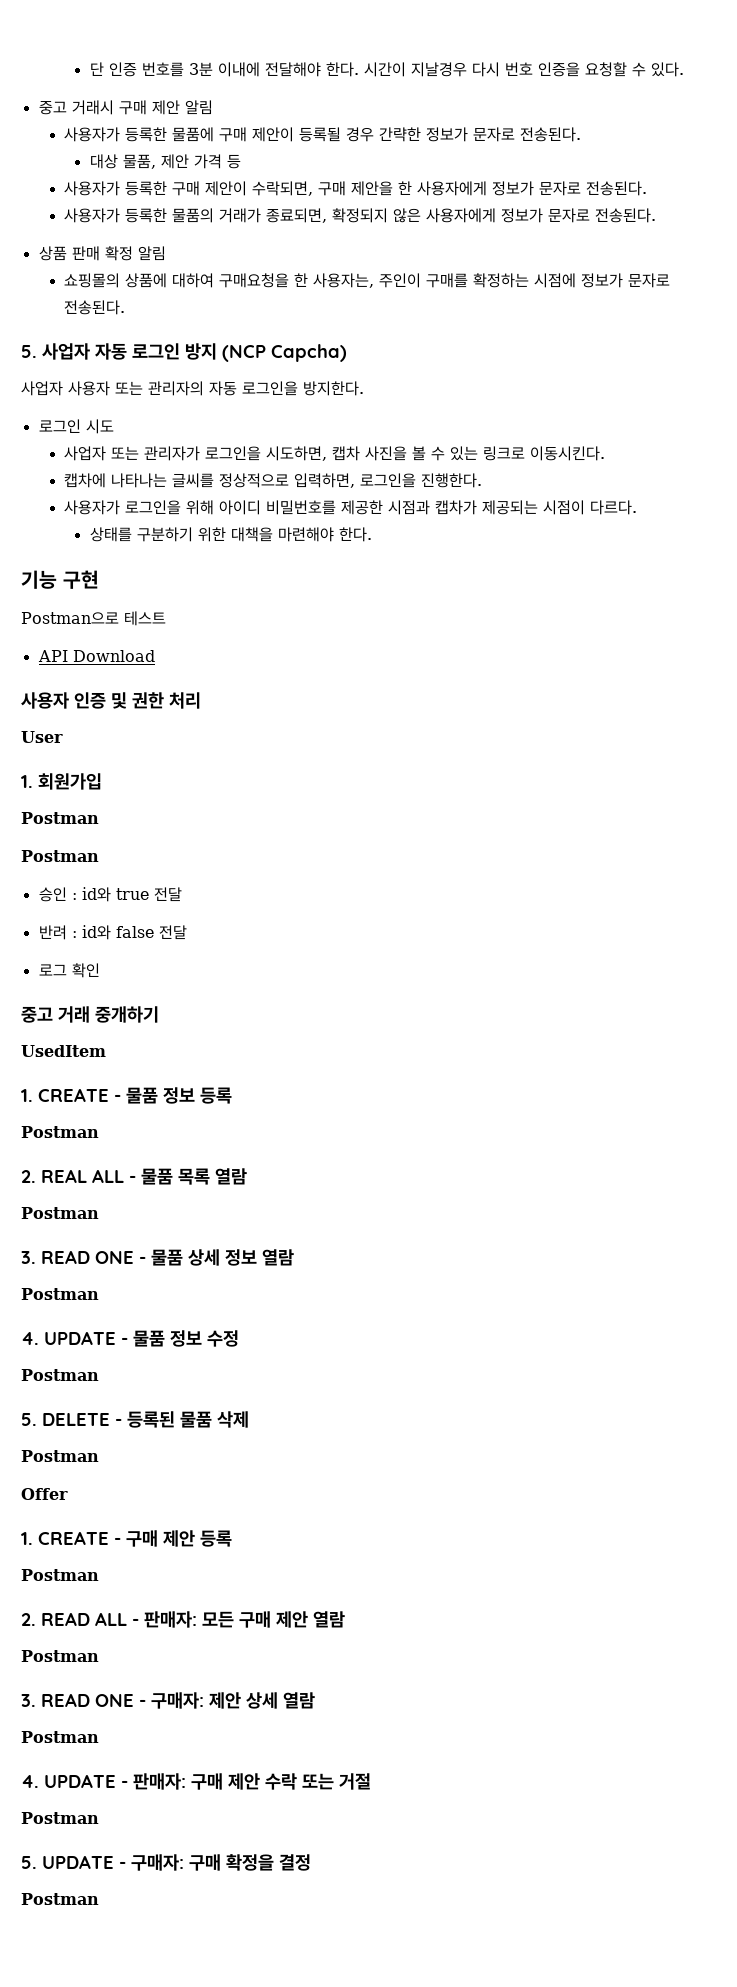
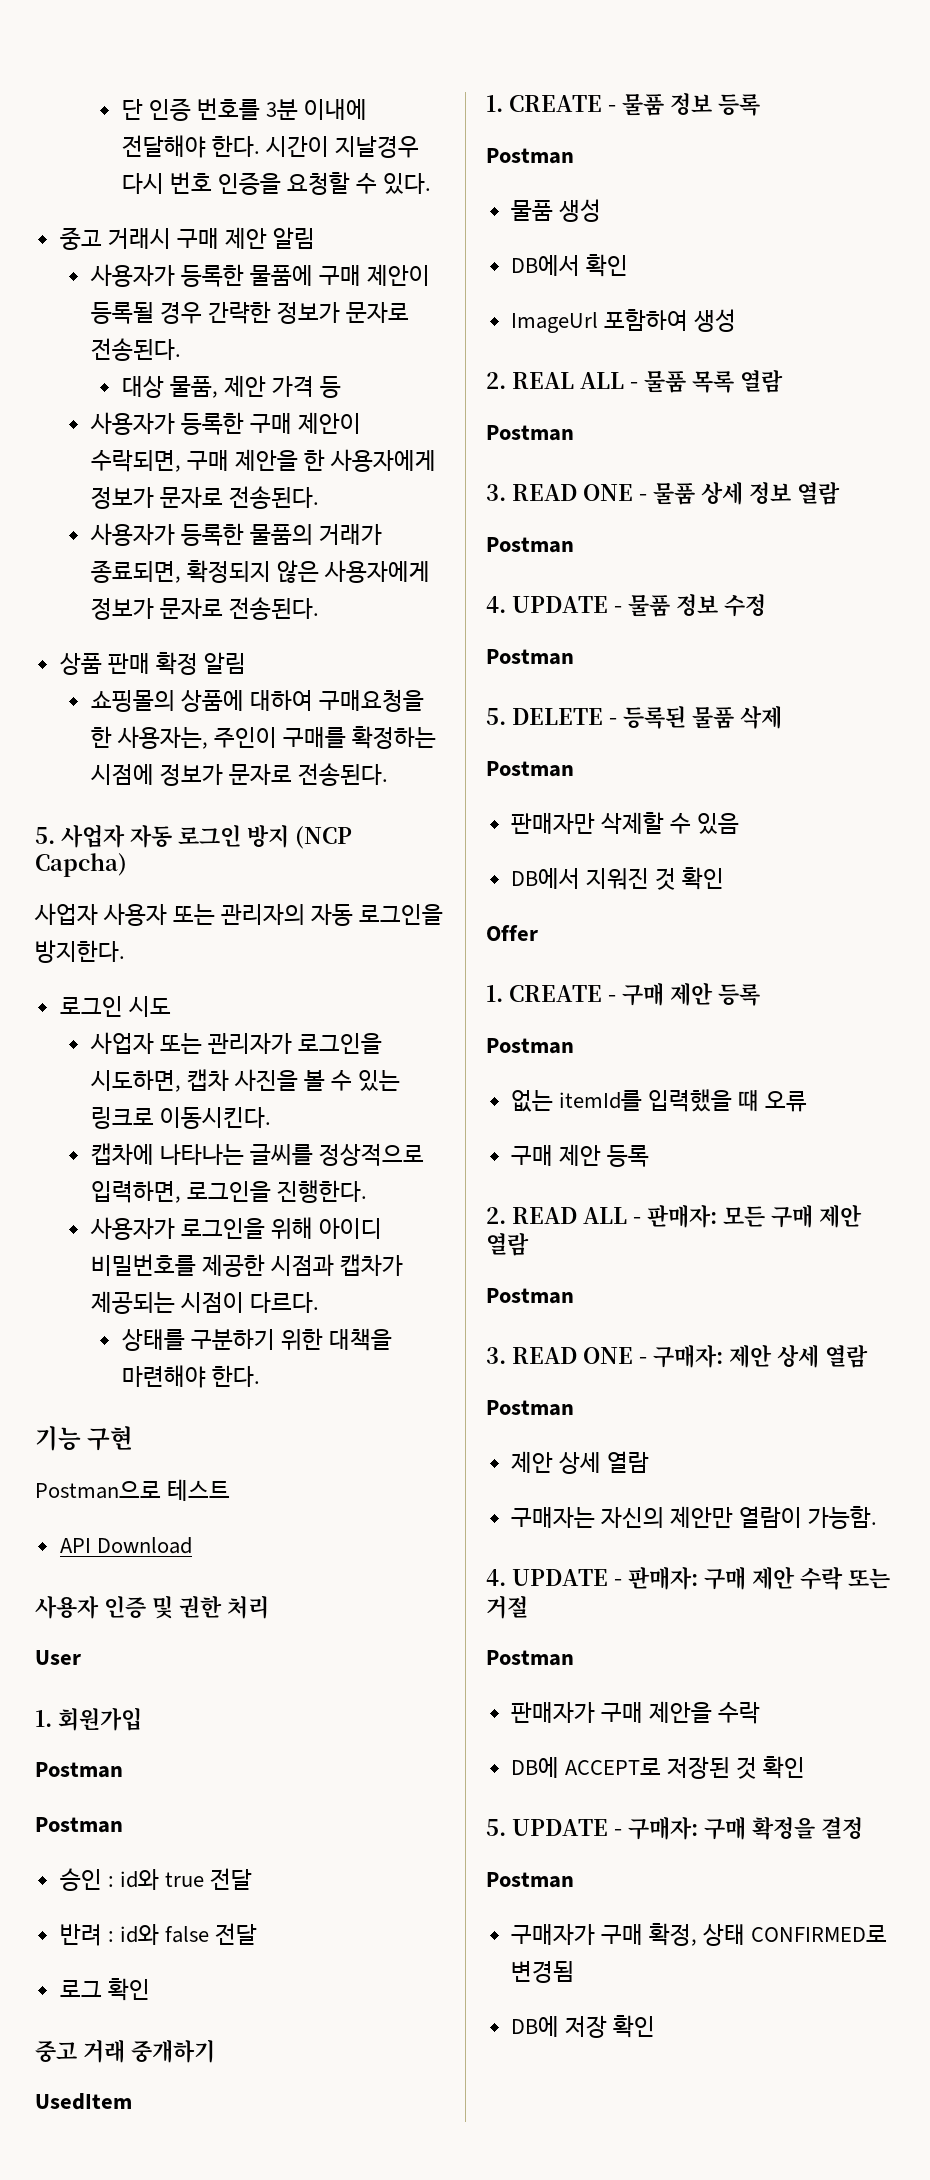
+ 물품 생성
+ DB에서 확인
+ ImageUrl 포함하여 생성
+ 판매자만 삭제할 수 있음
+ DB에서 지워진 것 확인
+ 없는 itemId를 입력했을 떄 오류
+ 구매 제안 등록
  3. READ ONE - 구매자: 제안 상세 열람
  Postman
+ 제안 상세 열람
+ 구매자는 자신의 제안만 열람이 가능함.
+ 판매자가 구매 제안을 수락
+ DB에 ACCEPT로 저장된 것 확인
+ 구매자가 구매 확정, 상태 CONFIRMED로 변경됨
+ DB에 저장 확인

